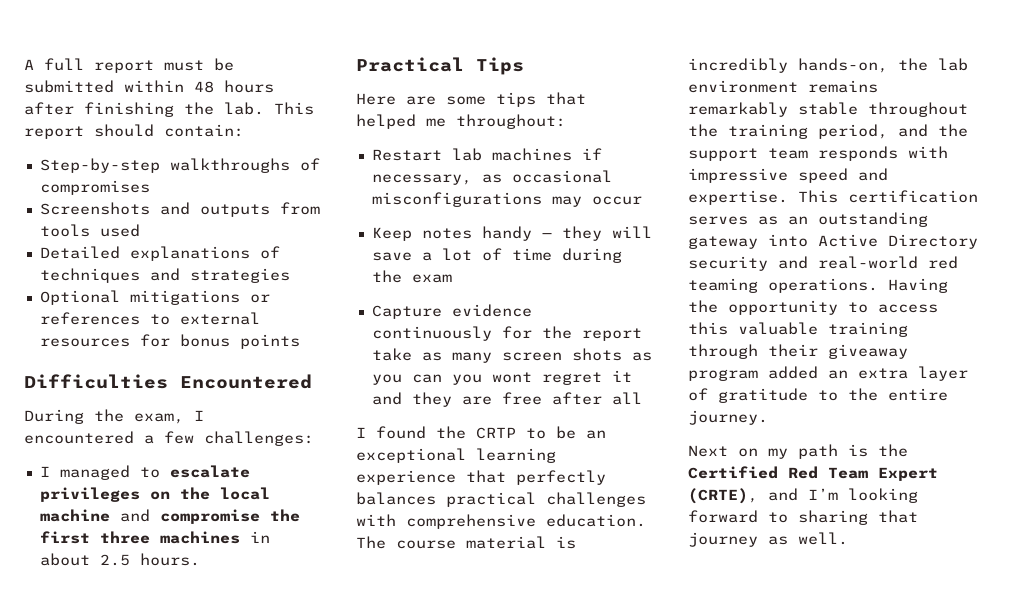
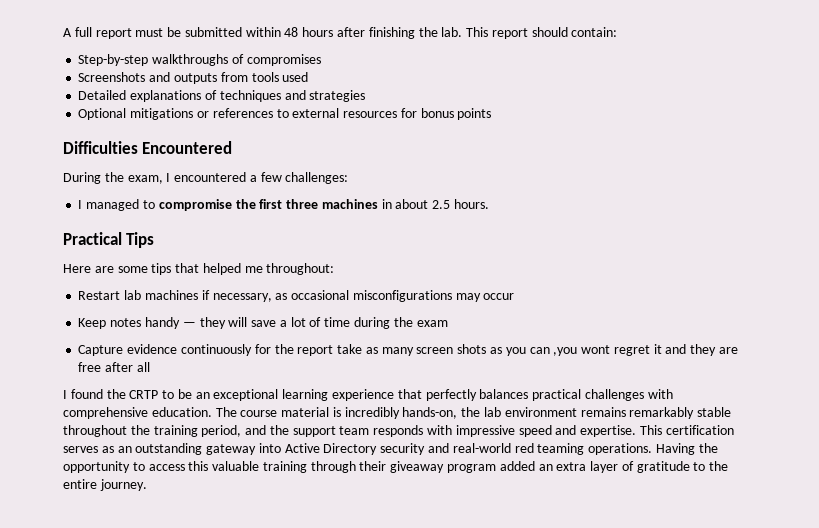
- I managed to escalate privileges on the local machine and compromise the first three machines in about 2.5 hours.
+ I managed to compromise the first three machines in about 2.5 hours.
- Capture evidence continuously for the report take as many screen shots as you can you wont regret it and they are free after all
+ Capture evidence continuously for the report take as many screen shots as you can ,you wont regret it and they are free after all
- Next on my path is the Certified Red Team Expert (CRTE), and I’m looking forward to sharing that journey as well.

